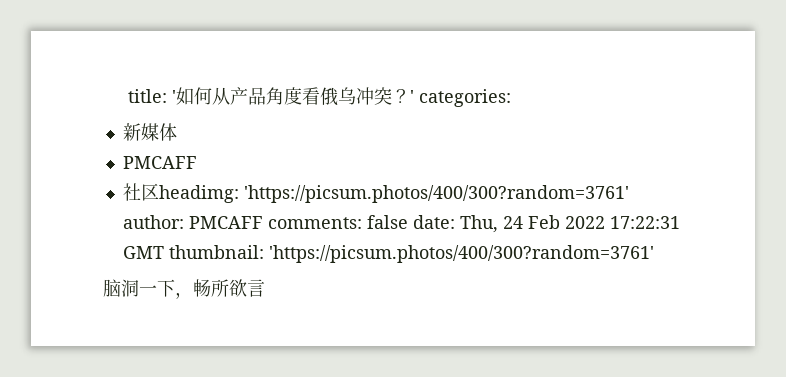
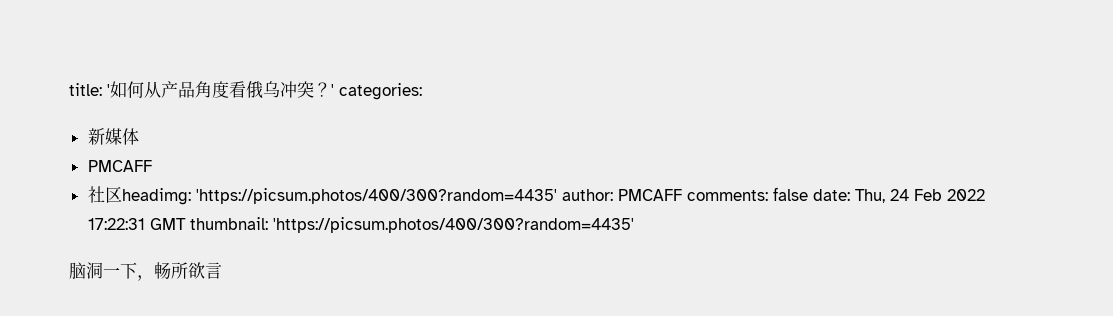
- 社区headimg: 'https://picsum.photos/400/300?random=3761' author: PMCAFF comments: false date: Thu, 24 Feb 2022 17:22:31 GMT thumbnail: 'https://picsum.photos/400/300?random=3761'
+ 社区headimg: 'https://picsum.photos/400/300?random=4435' author: PMCAFF comments: false date: Thu, 24 Feb 2022 17:22:31 GMT thumbnail: 'https://picsum.photos/400/300?random=4435'

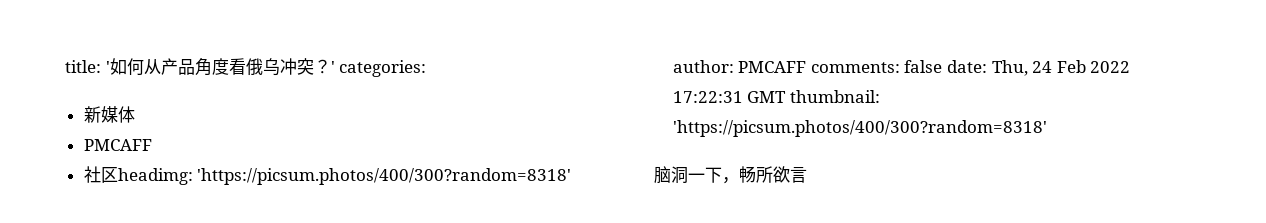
- 社区headimg: 'https://picsum.photos/400/300?random=4435' author: PMCAFF comments: false date: Thu, 24 Feb 2022 17:22:31 GMT thumbnail: 'https://picsum.photos/400/300?random=4435'
+ 社区headimg: 'https://picsum.photos/400/300?random=8318' author: PMCAFF comments: false date: Thu, 24 Feb 2022 17:22:31 GMT thumbnail: 'https://picsum.photos/400/300?random=8318'

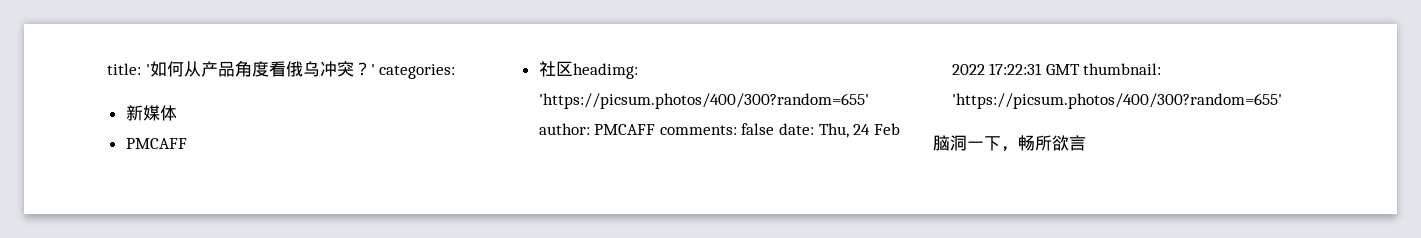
- 社区headimg: 'https://picsum.photos/400/300?random=8318' author: PMCAFF comments: false date: Thu, 24 Feb 2022 17:22:31 GMT thumbnail: 'https://picsum.photos/400/300?random=8318'
+ 社区headimg: 'https://picsum.photos/400/300?random=655' author: PMCAFF comments: false date: Thu, 24 Feb 2022 17:22:31 GMT thumbnail: 'https://picsum.photos/400/300?random=655'

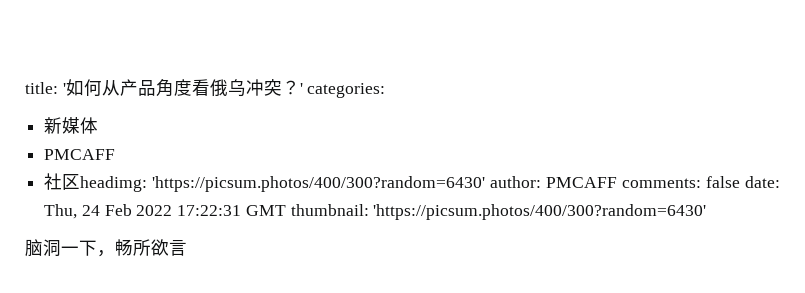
- 社区headimg: 'https://picsum.photos/400/300?random=655' author: PMCAFF comments: false date: Thu, 24 Feb 2022 17:22:31 GMT thumbnail: 'https://picsum.photos/400/300?random=655'
+ 社区headimg: 'https://picsum.photos/400/300?random=6430' author: PMCAFF comments: false date: Thu, 24 Feb 2022 17:22:31 GMT thumbnail: 'https://picsum.photos/400/300?random=6430'

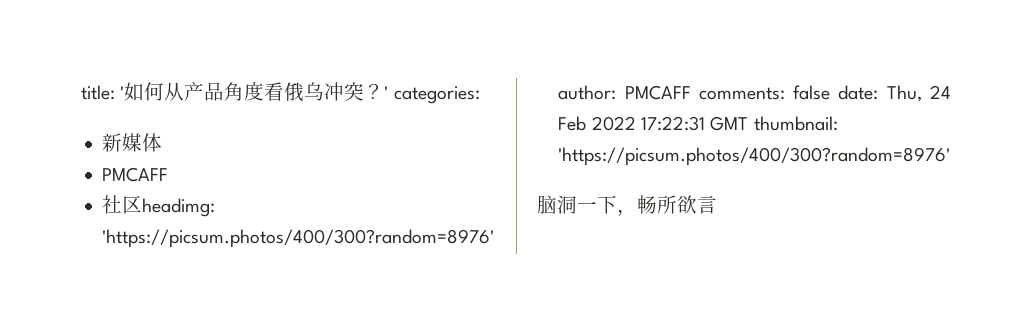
- 社区headimg: 'https://picsum.photos/400/300?random=6430' author: PMCAFF comments: false date: Thu, 24 Feb 2022 17:22:31 GMT thumbnail: 'https://picsum.photos/400/300?random=6430'
+ 社区headimg: 'https://picsum.photos/400/300?random=8976' author: PMCAFF comments: false date: Thu, 24 Feb 2022 17:22:31 GMT thumbnail: 'https://picsum.photos/400/300?random=8976'

